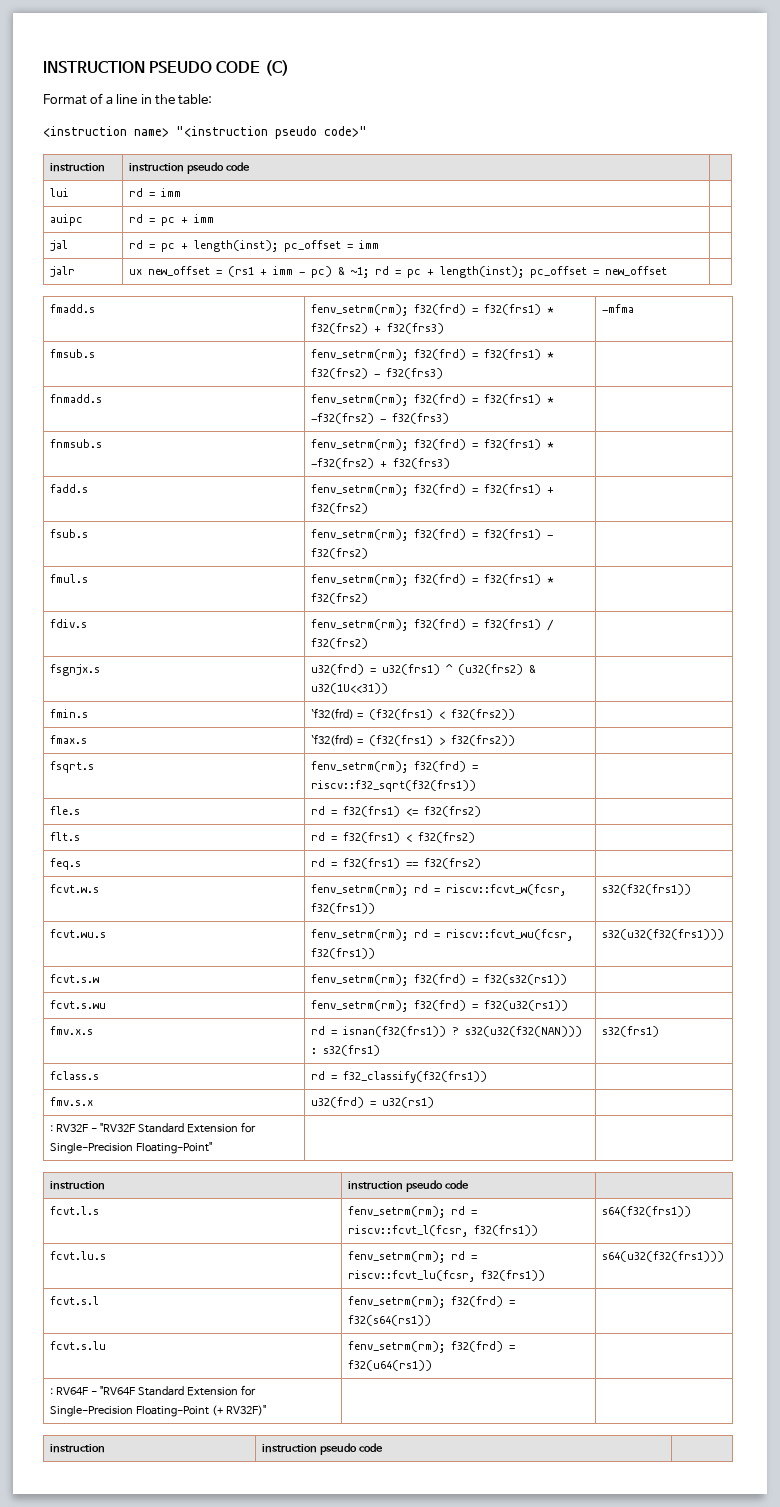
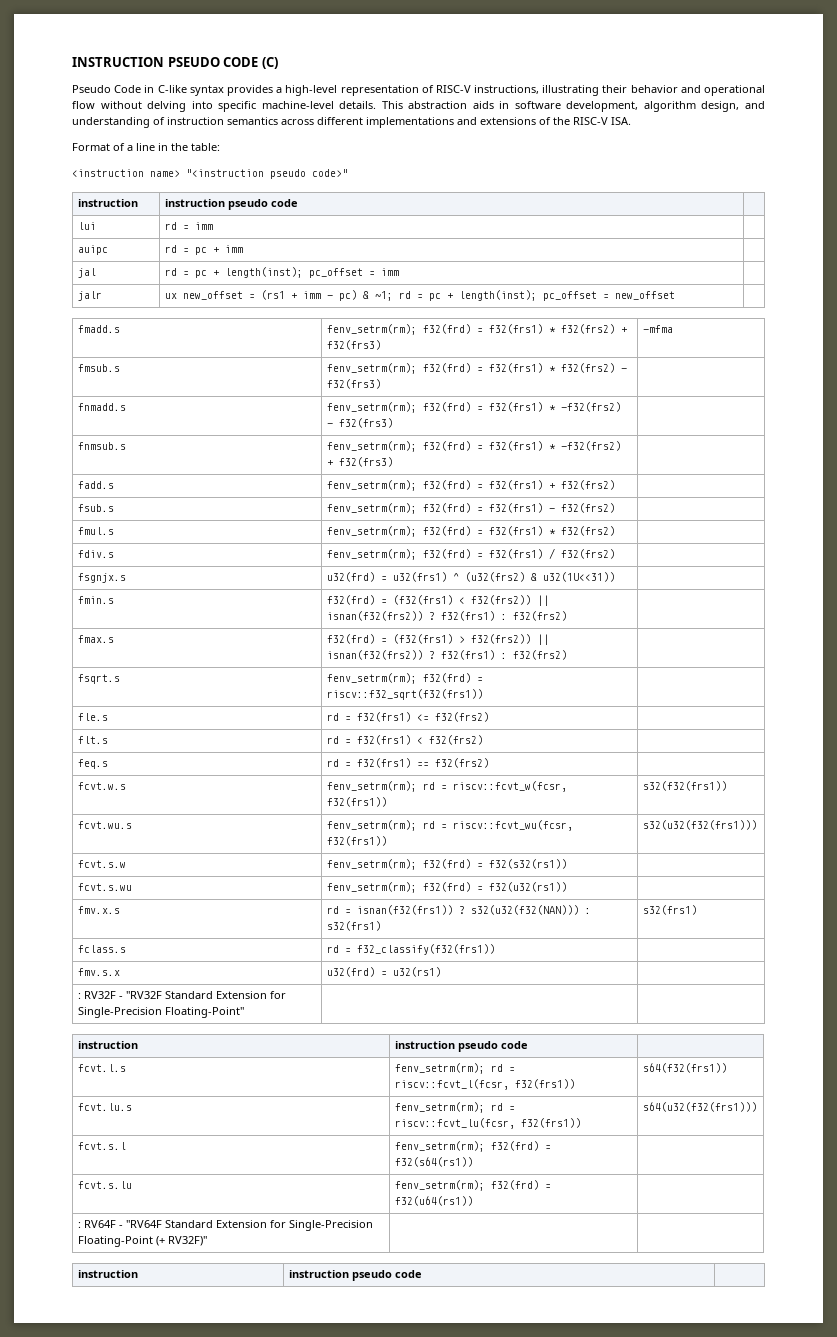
+ Pseudo Code in C-like syntax provides a high-level representation of RISC-V instructions, illustrating their behavior and operational flow without delving into specific machine-level details. This abstraction aids in software development, algorithm design, and understanding of instruction semantics across different implementations and extensions of the RISC-V ISA.
- fmin.s | `f32(frd) = (f32(frs1) < f32(frs2)) |
+ fmin.s | f32(frd) = (f32(frs1) < f32(frs2)) || isnan(f32(frs2)) ? f32(frs1) : f32(frs2) |
- fmax.s | `f32(frd) = (f32(frs1) > f32(frs2)) |
+ fmax.s | f32(frd) = (f32(frs1) > f32(frs2)) || isnan(f32(frs2)) ? f32(frs1) : f32(frs2) |

